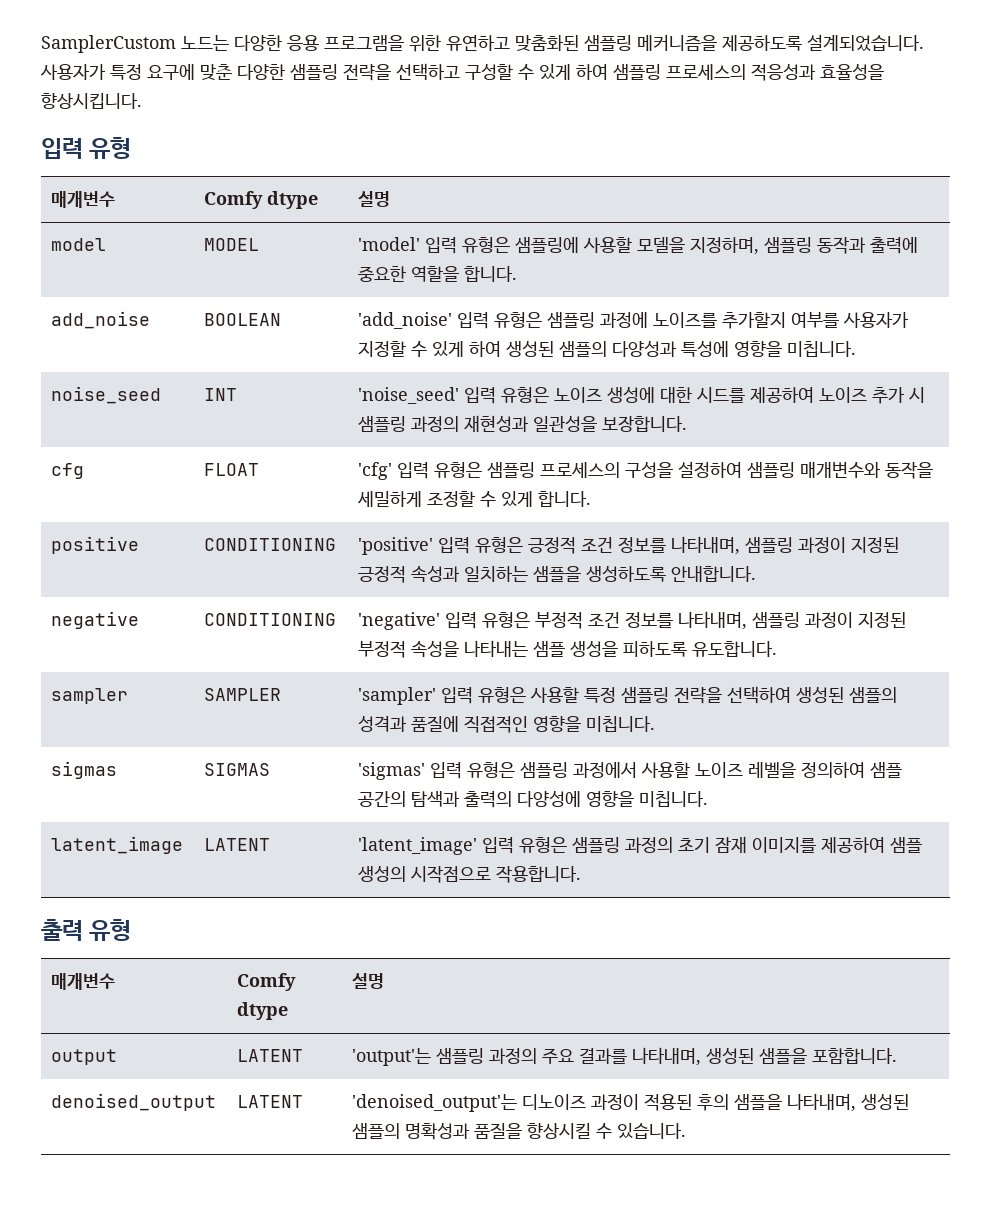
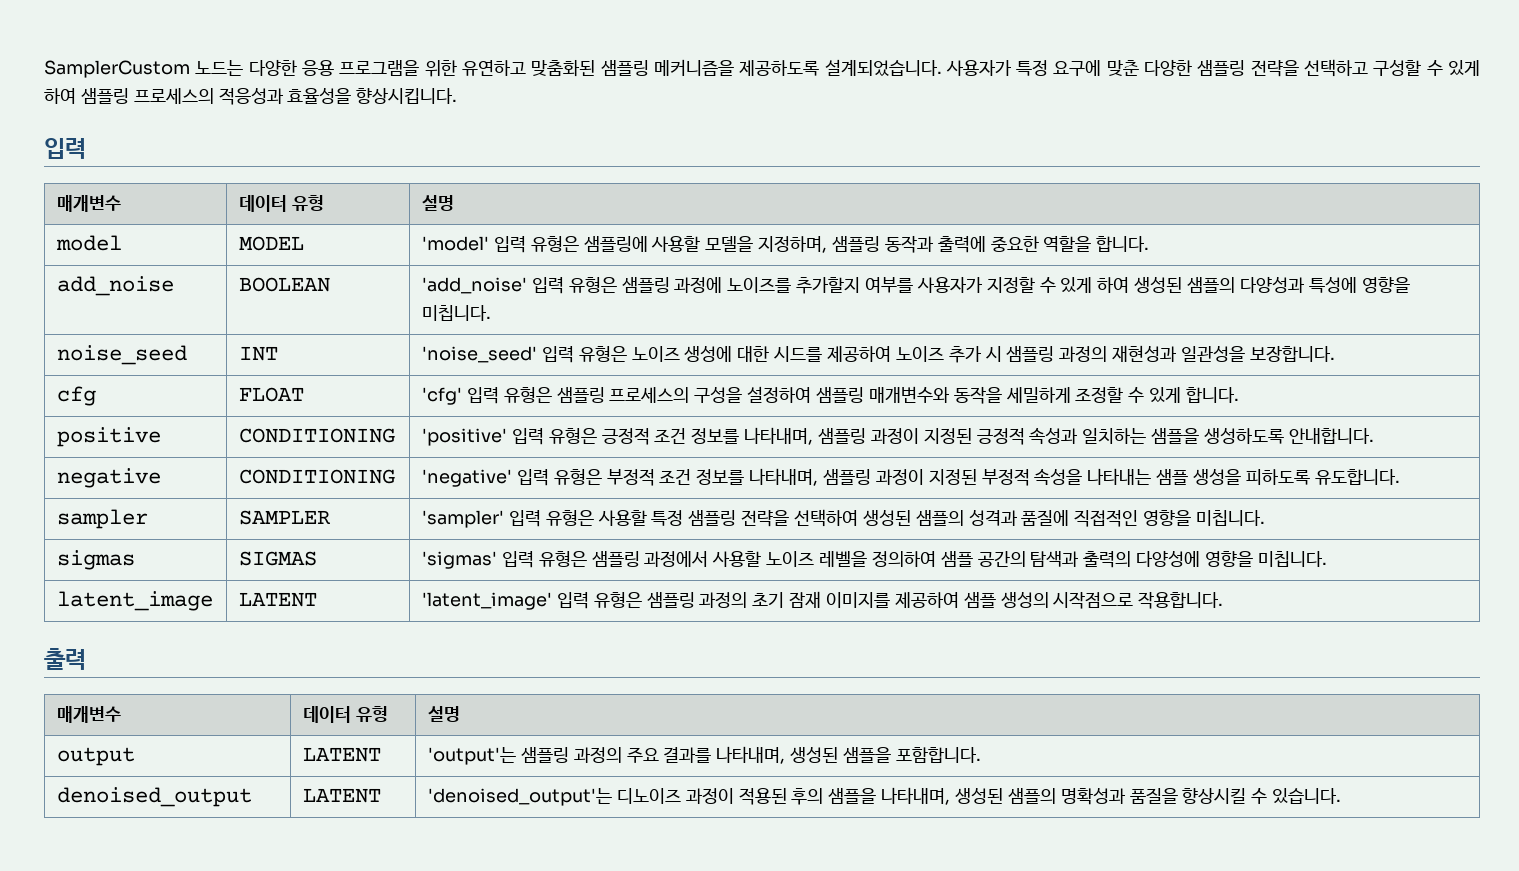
  사용자가 특정 요구에 맞춘 다양한 샘플링 전략을 선택하고 구성할 수 있게 하여 샘플링 프로세스의 적응성과 효율성을 향상시킵니다.
- 입력 유형
- 매개변수 | Comfy dtype | 설명
+ 입력
+ 매개변수 | 데이터 유형 | 설명
- 출력 유형
- 매개변수 | Comfy dtype | 설명
+ 출력
+ 매개변수 | 데이터 유형 | 설명

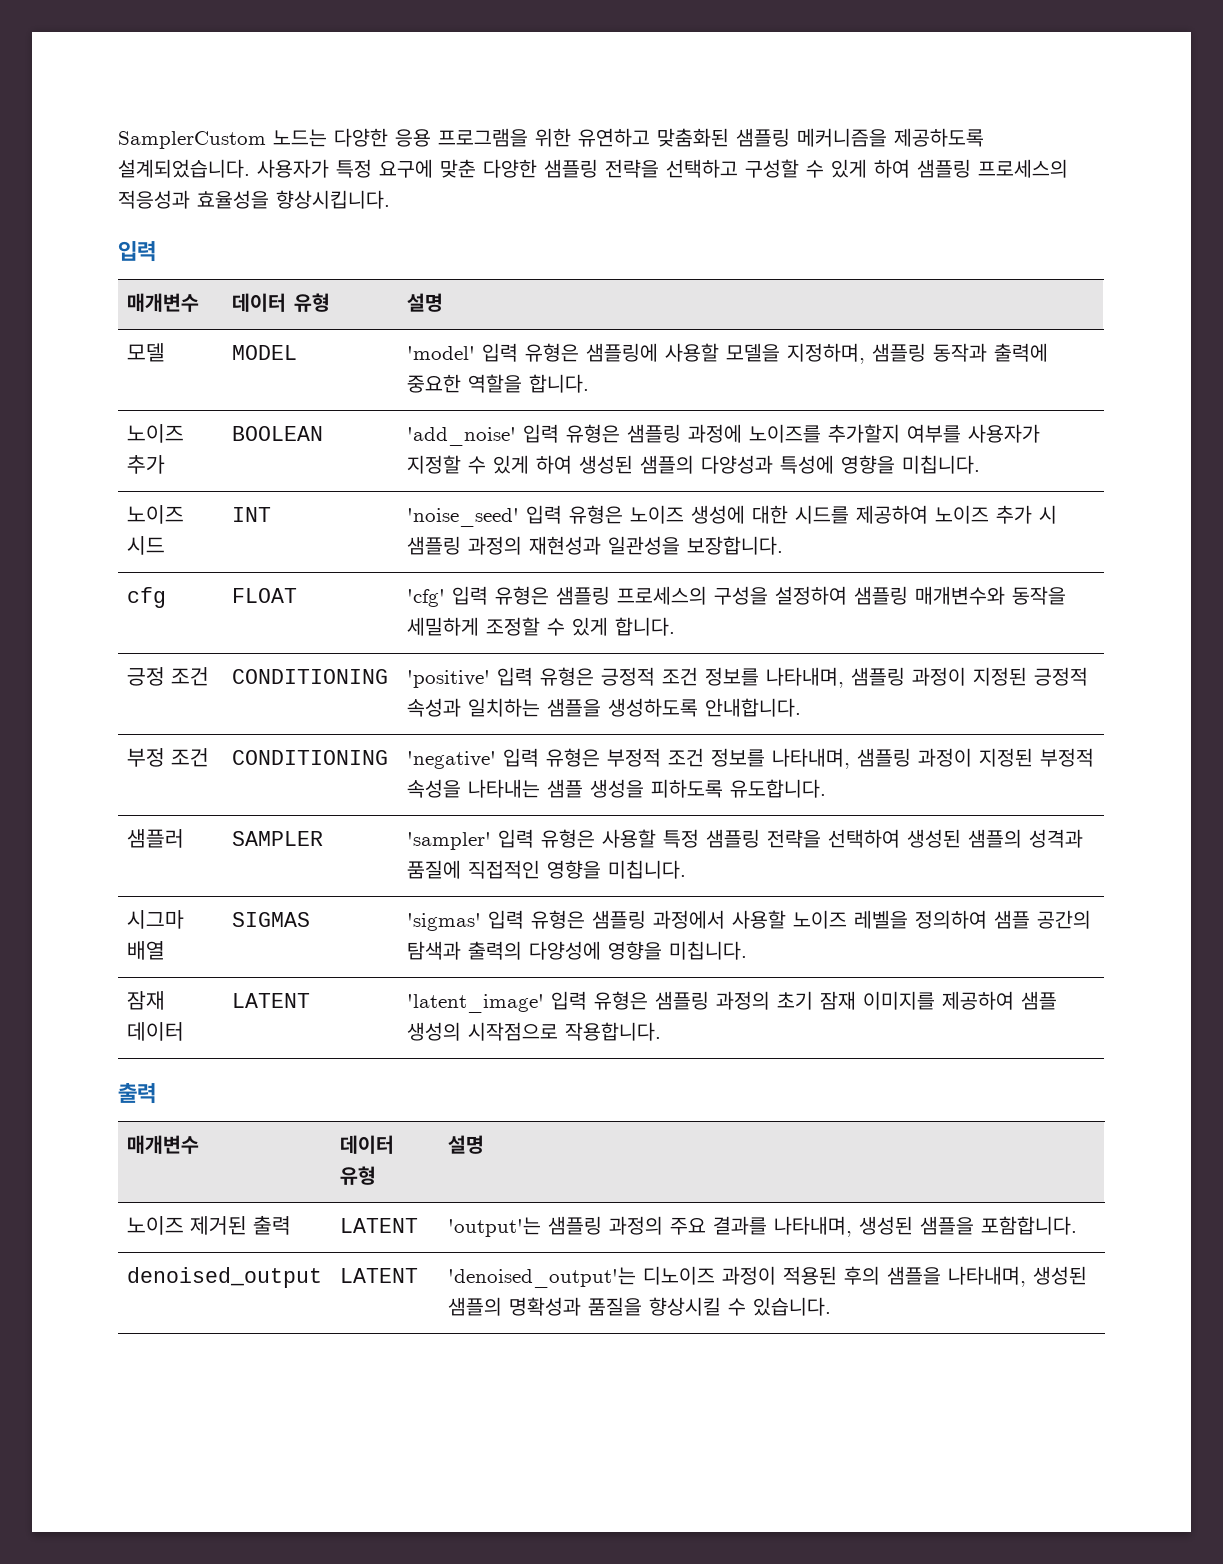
- model | MODEL | 'model' 입력 유형은 샘플링에 사용할 모델을 지정하며, 샘플링 동작과 출력에 중요한 역할을 합니다.
+ 모델 | MODEL | 'model' 입력 유형은 샘플링에 사용할 모델을 지정하며, 샘플링 동작과 출력에 중요한 역할을 합니다.
- add_noise | BOOLEAN | 'add_noise' 입력 유형은 샘플링 과정에 노이즈를 추가할지 여부를 사용자가 지정할 수 있게 하여 생성된 샘플의 다양성과 특성에 영향을 미칩니다.
+ 노이즈 추가 | BOOLEAN | 'add_noise' 입력 유형은 샘플링 과정에 노이즈를 추가할지 여부를 사용자가 지정할 수 있게 하여 생성된 샘플의 다양성과 특성에 영향을 미칩니다.
- noise_seed | INT | 'noise_seed' 입력 유형은 노이즈 생성에 대한 시드를 제공하여 노이즈 추가 시 샘플링 과정의 재현성과 일관성을 보장합니다.
+ 노이즈 시드 | INT | 'noise_seed' 입력 유형은 노이즈 생성에 대한 시드를 제공하여 노이즈 추가 시 샘플링 과정의 재현성과 일관성을 보장합니다.
- positive | CONDITIONING | 'positive' 입력 유형은 긍정적 조건 정보를 나타내며, 샘플링 과정이 지정된 긍정적 속성과 일치하는 샘플을 생성하도록 안내합니다.
+ 긍정 조건 | CONDITIONING | 'positive' 입력 유형은 긍정적 조건 정보를 나타내며, 샘플링 과정이 지정된 긍정적 속성과 일치하는 샘플을 생성하도록 안내합니다.
- negative | CONDITIONING | 'negative' 입력 유형은 부정적 조건 정보를 나타내며, 샘플링 과정이 지정된 부정적 속성을 나타내는 샘플 생성을 피하도록 유도합니다.
+ 부정 조건 | CONDITIONING | 'negative' 입력 유형은 부정적 조건 정보를 나타내며, 샘플링 과정이 지정된 부정적 속성을 나타내는 샘플 생성을 피하도록 유도합니다.
- sampler | SAMPLER | 'sampler' 입력 유형은 사용할 특정 샘플링 전략을 선택하여 생성된 샘플의 성격과 품질에 직접적인 영향을 미칩니다.
+ 샘플러 | SAMPLER | 'sampler' 입력 유형은 사용할 특정 샘플링 전략을 선택하여 생성된 샘플의 성격과 품질에 직접적인 영향을 미칩니다.
- sigmas | SIGMAS | 'sigmas' 입력 유형은 샘플링 과정에서 사용할 노이즈 레벨을 정의하여 샘플 공간의 탐색과 출력의 다양성에 영향을 미칩니다.
+ 시그마 배열 | SIGMAS | 'sigmas' 입력 유형은 샘플링 과정에서 사용할 노이즈 레벨을 정의하여 샘플 공간의 탐색과 출력의 다양성에 영향을 미칩니다.
- latent_image | LATENT | 'latent_image' 입력 유형은 샘플링 과정의 초기 잠재 이미지를 제공하여 샘플 생성의 시작점으로 작용합니다.
+ 잠재 데이터 | LATENT | 'latent_image' 입력 유형은 샘플링 과정의 초기 잠재 이미지를 제공하여 샘플 생성의 시작점으로 작용합니다.
- output | LATENT | 'output'는 샘플링 과정의 주요 결과를 나타내며, 생성된 샘플을 포함합니다.
+ 노이즈 제거된 출력 | LATENT | 'output'는 샘플링 과정의 주요 결과를 나타내며, 생성된 샘플을 포함합니다.

